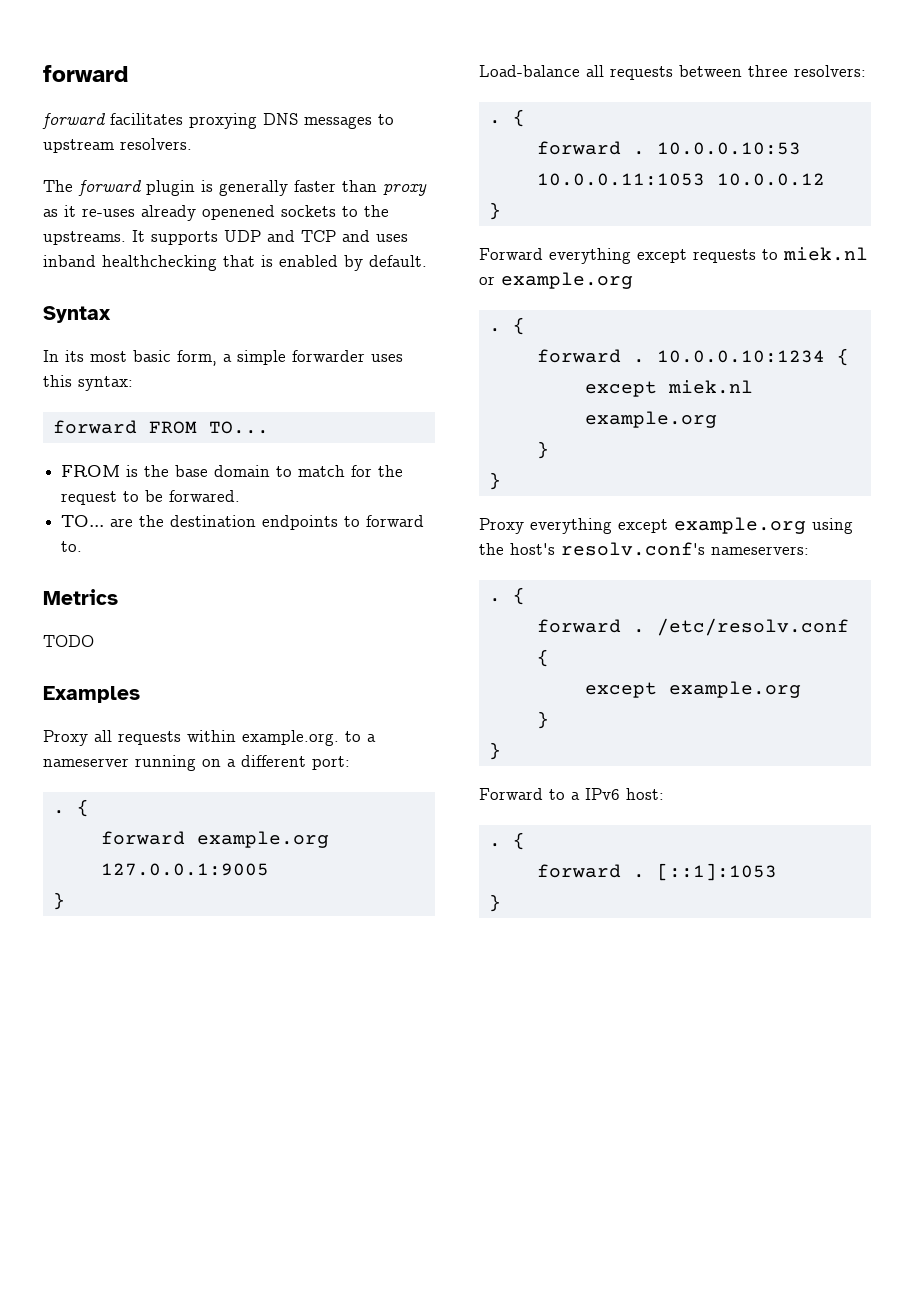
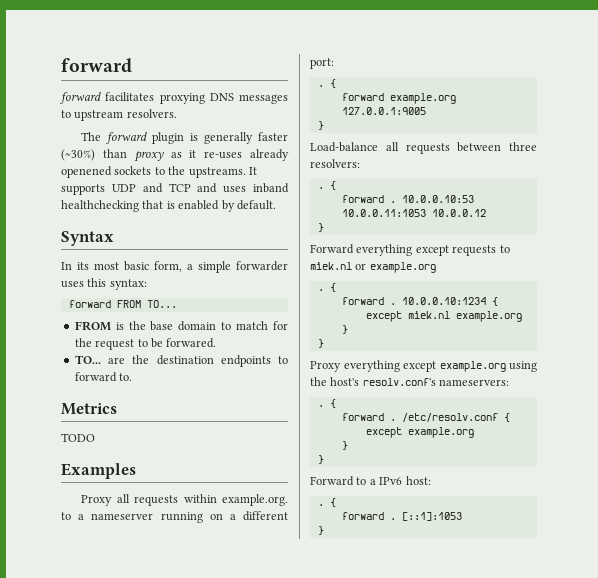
- The forward plugin is generally faster than proxy as it re-uses already openened sockets to the upstreams.
+ The forward plugin is generally faster (~30%) than proxy as it re-uses already openened sockets to the upstreams.

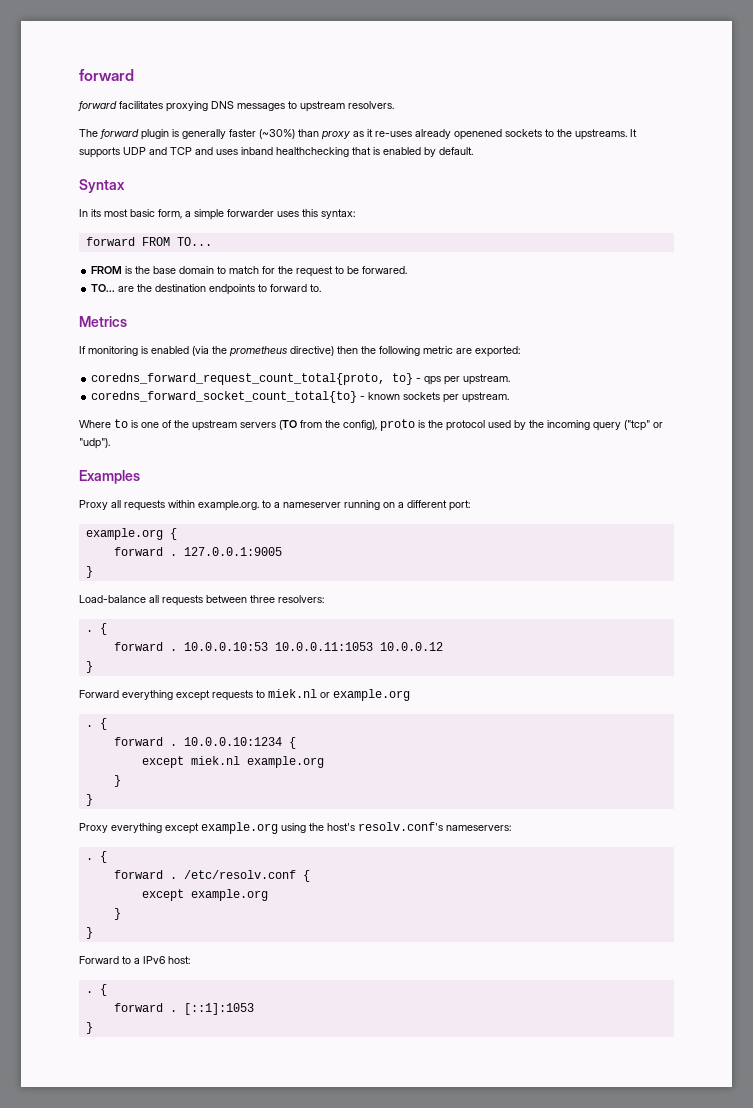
- TODO
+ If monitoring is enabled (via the prometheus directive) then the following metric are exported:
+ coredns_forward_request_count_total{proto, to} - qps per upstream.
+ coredns_forward_socket_count_total{to} - known sockets per upstream.
+ Where to is one of the upstream servers (TO from the config), proto is the protocol used by the incoming query ("tcp" or "udp").
  Proxy all requests within example.org. to a nameserver running on a different port:
- . {
- forward example.org 127.0.0.1:9005
+ example.org {
+ forward . 127.0.0.1:9005

